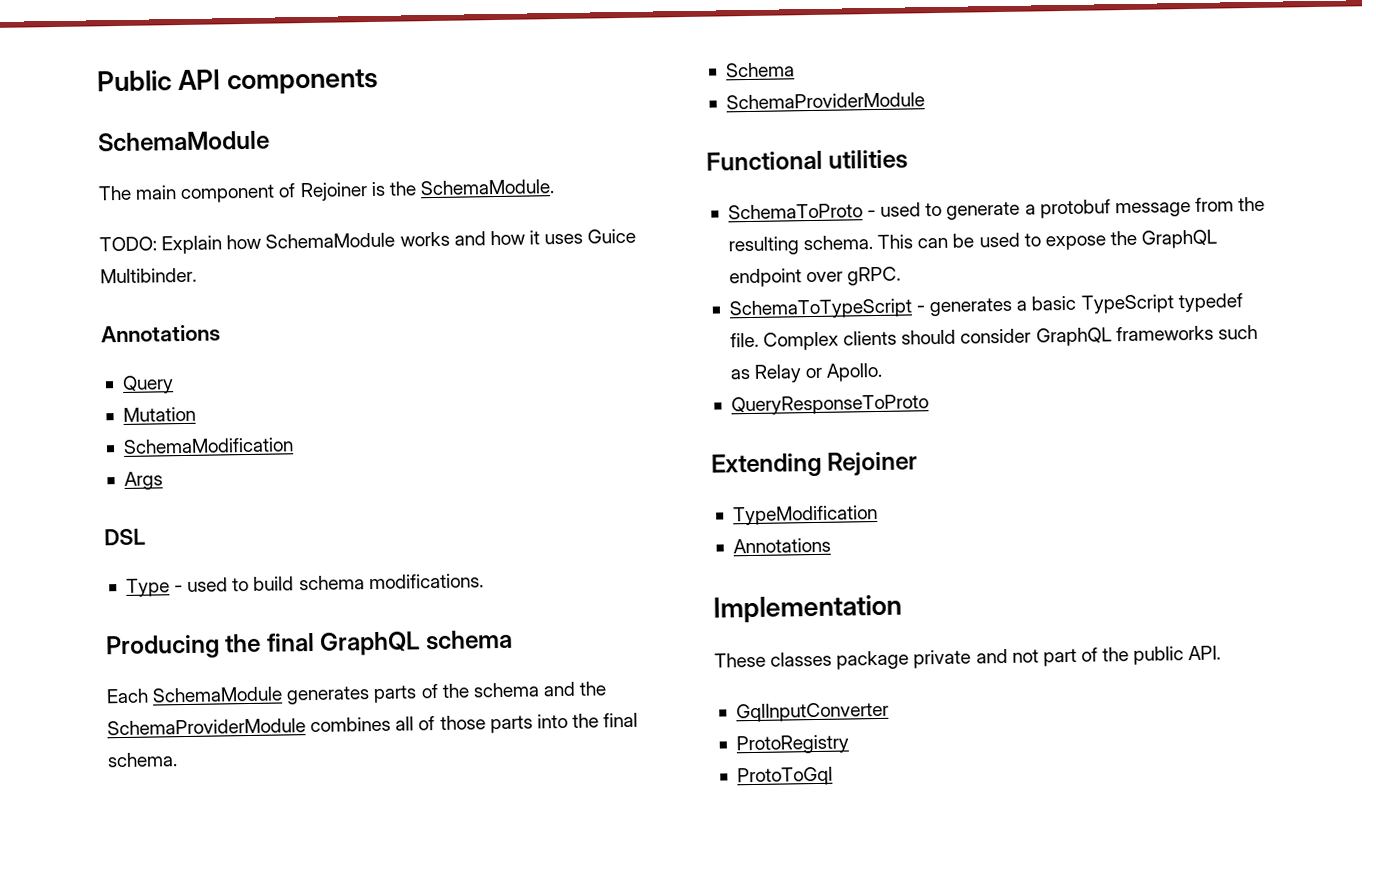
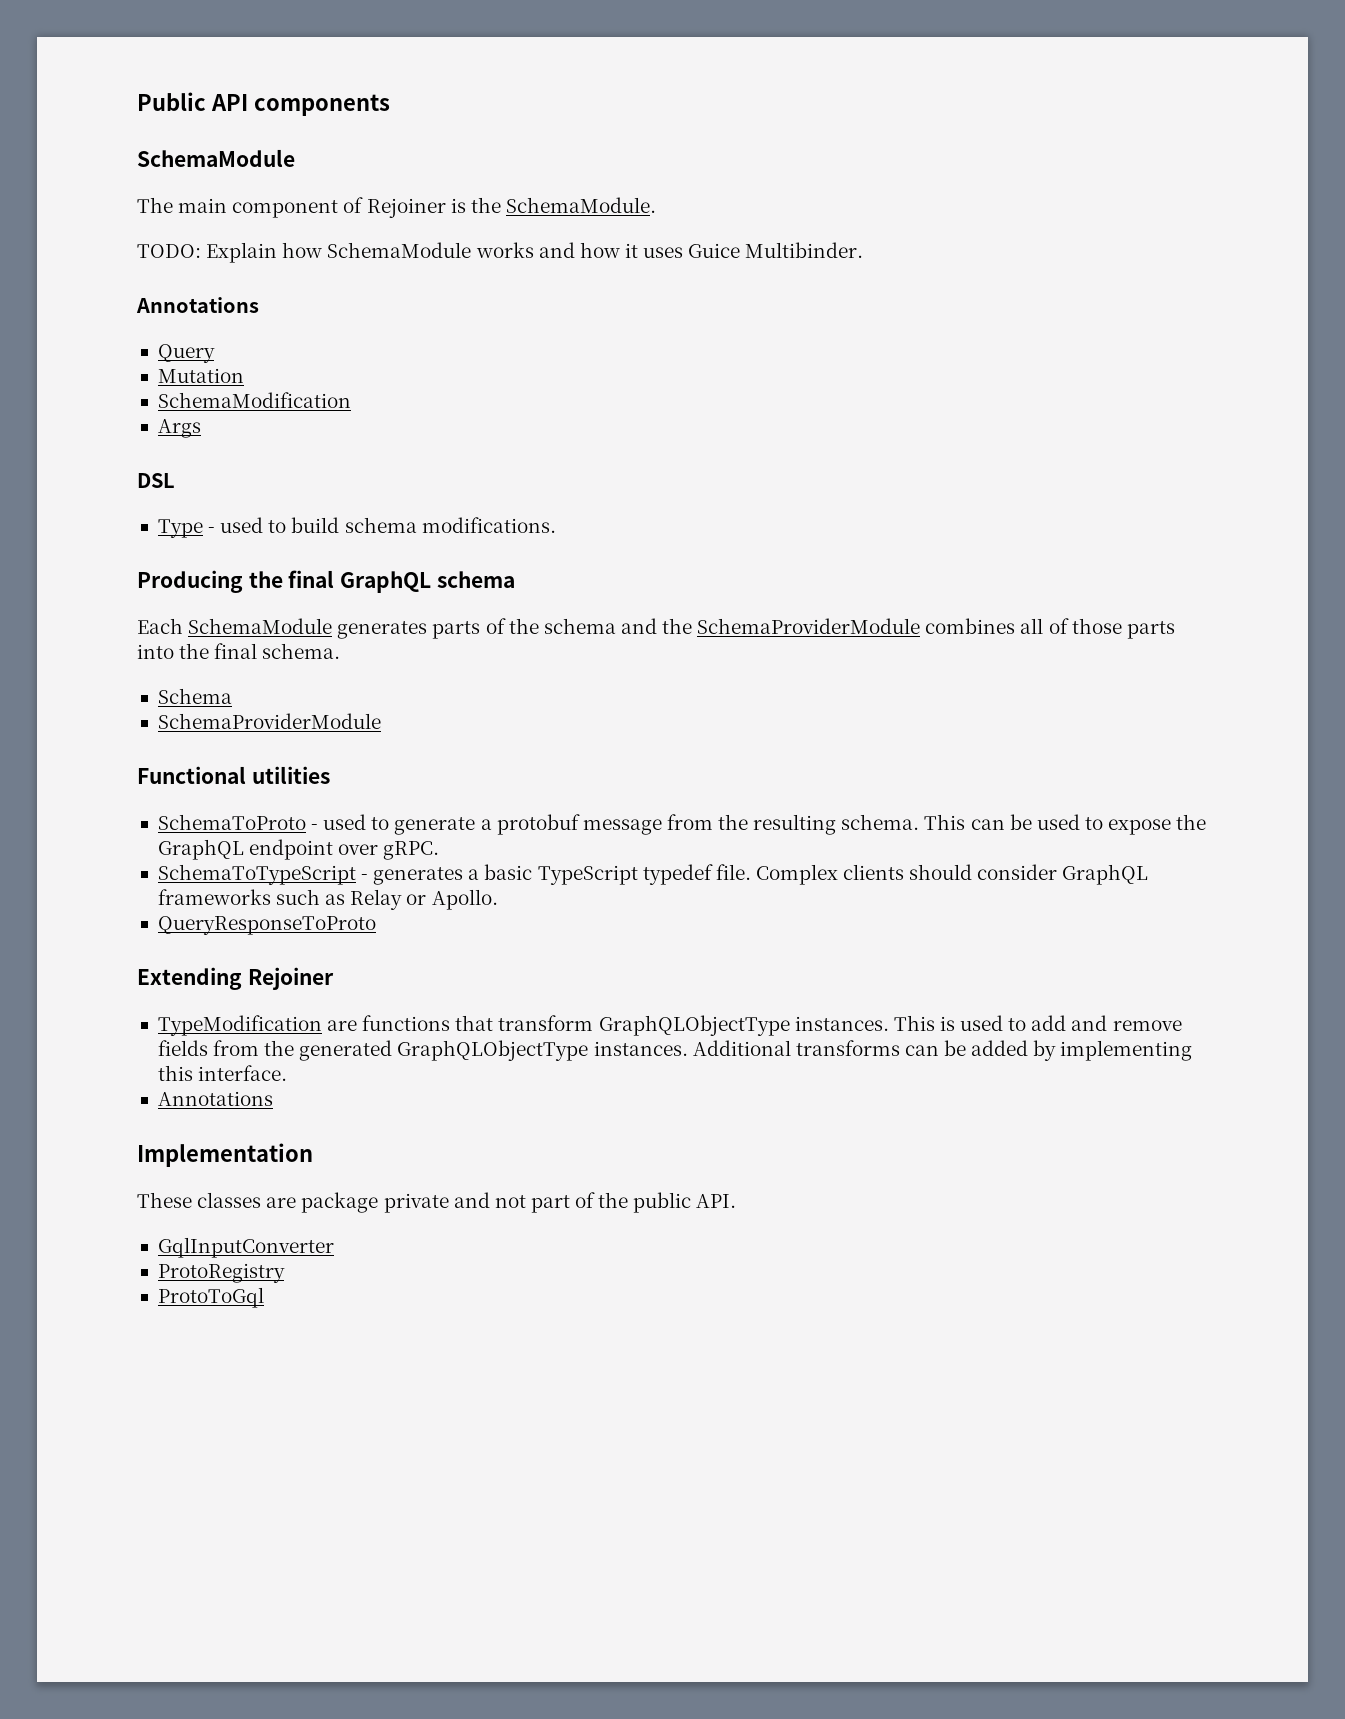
- TypeModification
+ TypeModification are functions that transform GraphQLObjectType instances. This is used to add and remove fields from the generated GraphQLObjectType instances. Additional transforms can be added by implementing this interface.
- These classes package private and not part of the public API.
+ These classes are package private and not part of the public API.

